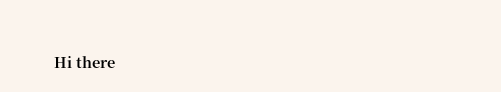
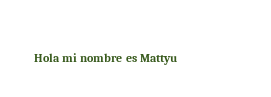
- Hi there
+ Hola mi nombre es Mattyu

